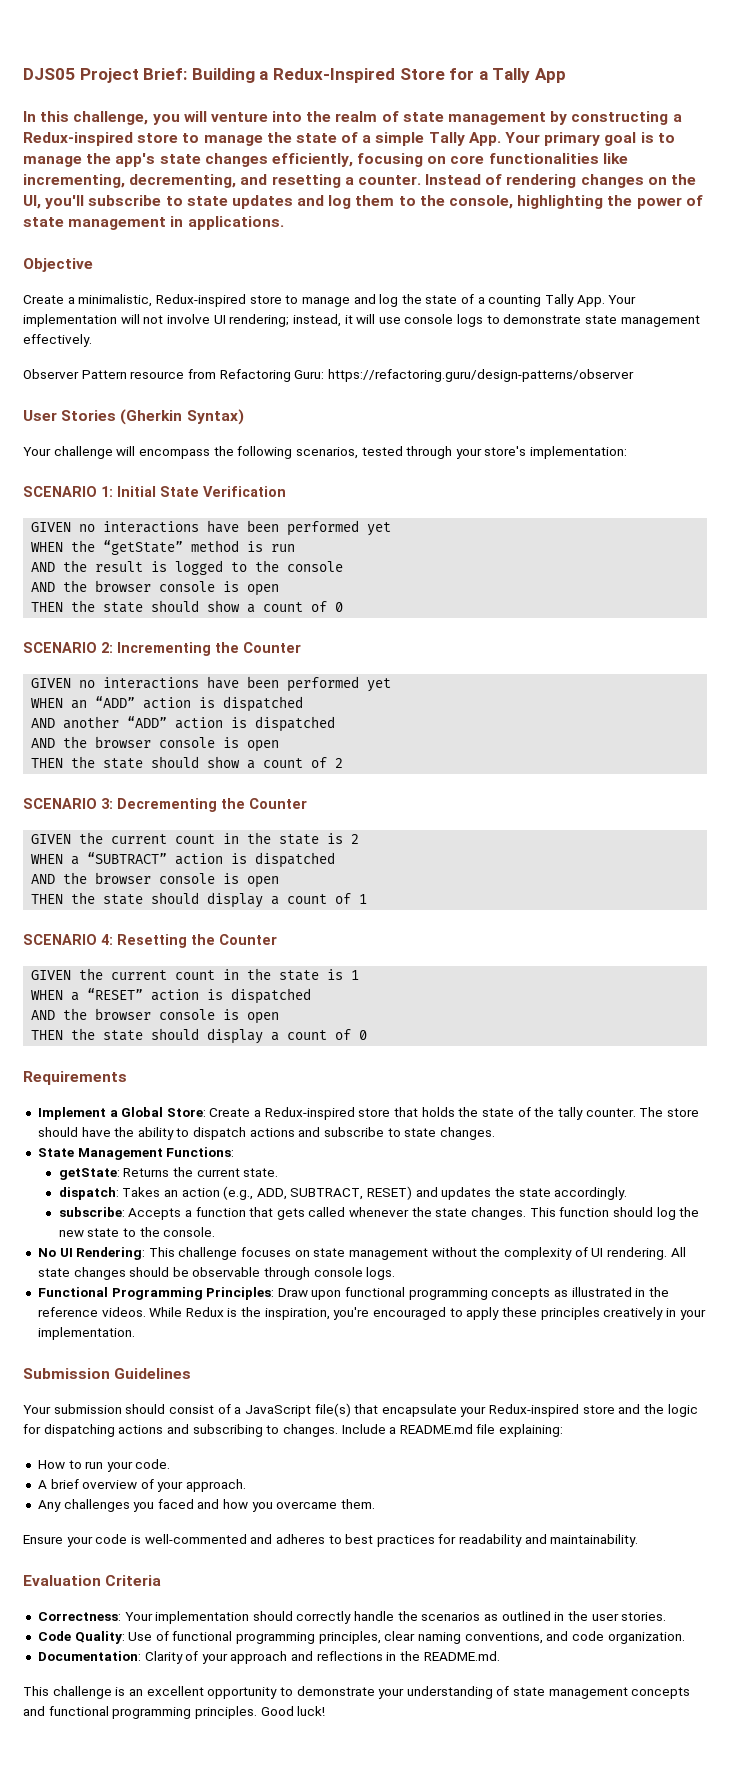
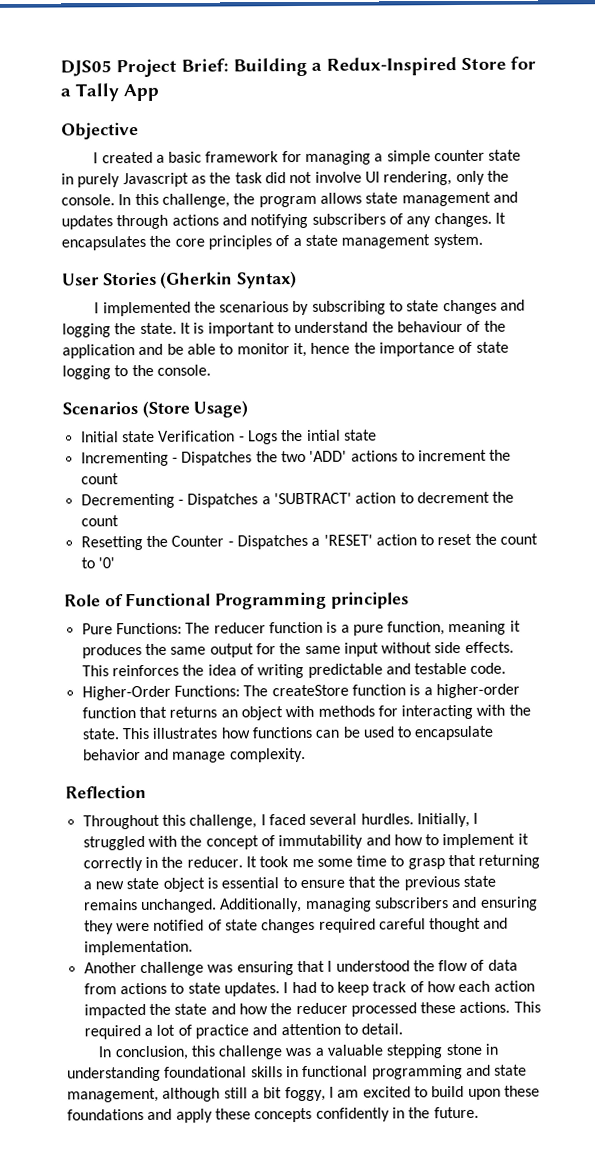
- In this challenge, you will venture into the realm of state management by constructing a Redux-inspired store to manage the state of a simple Tally App. Your primary goal is to manage the app's state changes efficiently, focusing on core functionalities like incrementing, decrementing, and resetting a counter. Instead of rendering changes on the UI, you'll subscribe to state updates and log them to the console, highlighting the power of state management in applications.
  Objective
- Create a minimalistic, Redux-inspired store to manage and log the state of a counting Tally App. Your implementation will not involve UI rendering; instead, it will use console logs to demonstrate state management effectively.
- Observer Pattern resource from Refactoring Guru: https://refactoring.guru/design-patterns/observer
+ I created a basic framework for managing a simple counter state in purely Javascript as the task did not involve UI rendering, only the console. In this challenge, the program allows state management and updates through actions and notifying subscribers of any changes. It encapsulates the core principles of a state management system.
  User Stories (Gherkin Syntax)
- Your challenge will encompass the following scenarios, tested through your store's implementation:
- SCENARIO 1: Initial State Verification
- GIVEN no interactions have been performed yet
- WHEN the “getState” method is run
- AND the result is logged to the console
- AND the browser console is open
- THEN the state should show a count of 0
- SCENARIO 2: Incrementing the Counter
- GIVEN no interactions have been performed yet
- WHEN an “ADD” action is dispatched
- AND another “ADD” action is dispatched
- AND the browser console is open
- THEN the state should show a count of 2
- SCENARIO 3: Decrementing the Counter
- GIVEN the current count in the state is 2
- WHEN a “SUBTRACT” action is dispatched
- AND the browser console is open
- THEN the state should display a count of 1
- SCENARIO 4: Resetting the Counter
- GIVEN the current count in the state is 1
- WHEN a “RESET” action is dispatched
- AND the browser console is open
- THEN the state should display a count of 0
- Requirements
- Implement a Global Store: Create a Redux-inspired store that holds the state of the tally counter. The store should have the ability to dispatch actions and subscribe to state changes.
- State Management Functions:
- getState: Returns the current state.
- dispatch: Takes an action (e.g., ADD, SUBTRACT, RESET) and updates the state accordingly.
- subscribe: Accepts a function that gets called whenever the state changes. This function should log the new state to the console.
- No UI Rendering: This challenge focuses on state management without the complexity of UI rendering. All state changes should be observable through console logs.
- Functional Programming Principles: Draw upon functional programming concepts as illustrated in the reference videos. While Redux is the inspiration, you're encouraged to apply these principles creatively in your implementation.
- Submission Guidelines
- Your submission should consist of a JavaScript file(s) that encapsulate your Redux-inspired store and the logic for dispatching actions and subscribing to changes. Include a README.md file explaining:
- How to run your code.
- A brief overview of your approach.
- Any challenges you faced and how you overcame them.
- Ensure your code is well-commented and adheres to best practices for readability and maintainability.
- Evaluation Criteria
- Correctness: Your implementation should correctly handle the scenarios as outlined in the user stories.
- Code Quality: Use of functional programming principles, clear naming conventions, and code organization.
- Documentation: Clarity of your approach and reflections in the README.md.
- This challenge is an excellent opportunity to demonstrate your understanding of state management concepts and functional programming principles. Good luck!
+ I implemented the scenarious by subscribing to state changes and logging the state. It is important to understand the behaviour of the application and be able to monitor it, hence the importance of state logging to the console.
+ Scenarios (Store Usage)
+ Initial state Verification - Logs the intial state
+ Incrementing - Dispatches the two 'ADD' actions to increment the count
+ Decrementing - Dispatches a 'SUBTRACT' action to decrement the count
+ Resetting the Counter - Dispatches a 'RESET' action to reset the count to '0'
+ Role of Functional Programming principles
+ Pure Functions: The reducer function is a pure function, meaning it produces the same output for the same input without side effects. This reinforces the idea of writing predictable and testable code.
+ Higher-Order Functions: The createStore function is a higher-order function that returns an object with methods for interacting with the state. This illustrates how functions can be used to encapsulate behavior and manage complexity.
+ Reflection
+ Throughout this challenge, I faced several hurdles. Initially, I struggled with the concept of immutability and how to implement it correctly in the reducer. It took me some time to grasp that returning a new state object is essential to ensure that the previous state remains unchanged. Additionally, managing subscribers and ensuring they were notified of state changes required careful thought and implementation.
+ Another challenge was ensuring that I understood the flow of data from actions to state updates. I had to keep track of how each action impacted the state and how the reducer processed these actions. This required a lot of practice and attention to detail.
+ In conclusion, this challenge was a valuable stepping stone in understanding foundational skills in functional programming and state management, although still a bit foggy, I am excited to build upon these foundations and apply these concepts confidently in the future.

